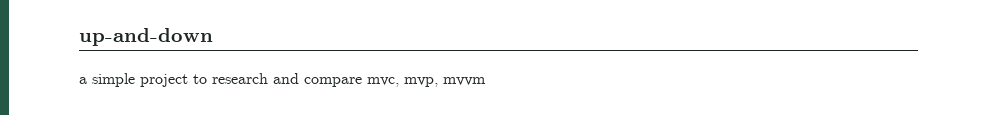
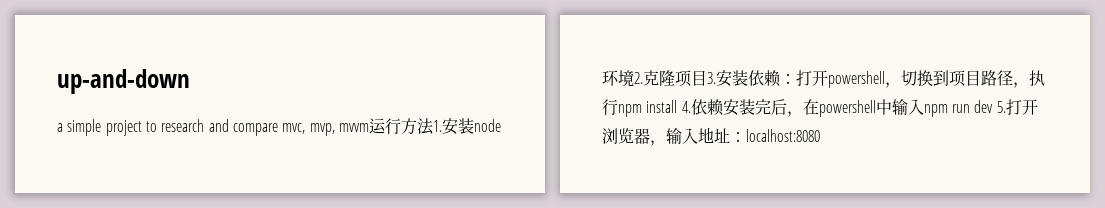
- a simple project to research and compare mvc, mvp, mvvm
+ a simple project to research and compare mvc, mvp, mvvm运行方法1.安装node环境2.克隆项目3.安装依赖：打开powershell，切换到项目路径，执行npm install 4.依赖安装完后，在powershell中输入npm run dev 5.打开浏览器，输入地址：localhost:8080

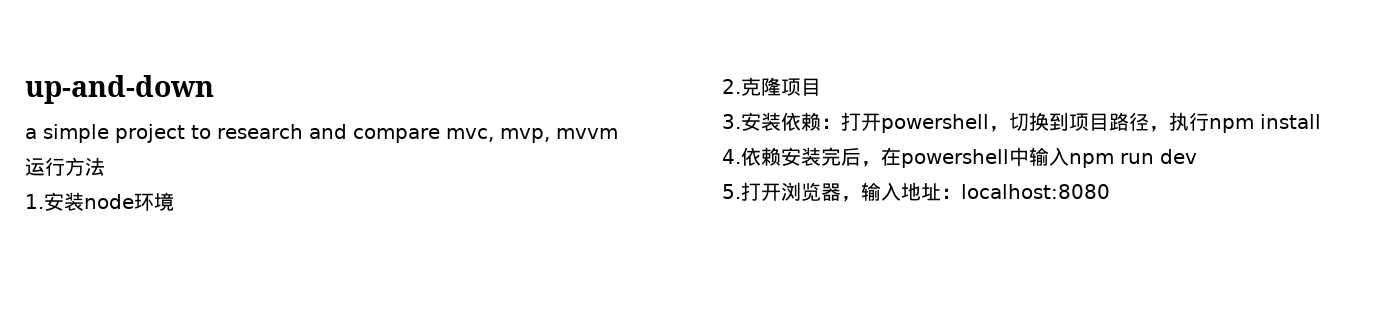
- a simple project to research and compare mvc, mvp, mvvm运行方法1.安装node环境2.克隆项目3.安装依赖：打开powershell，切换到项目路径，执行npm install 4.依赖安装完后，在powershell中输入npm run dev 5.打开浏览器，输入地址：localhost:8080
+ a simple project to research and compare mvc, mvp, mvvm
+ 运行方法
+ 1.安装node环境
+ 2.克隆项目
+ 3.安装依赖：打开powershell，切换到项目路径，执行npm install
+ 4.依赖安装完后，在powershell中输入npm run dev
+ 5.打开浏览器，输入地址：localhost:8080

